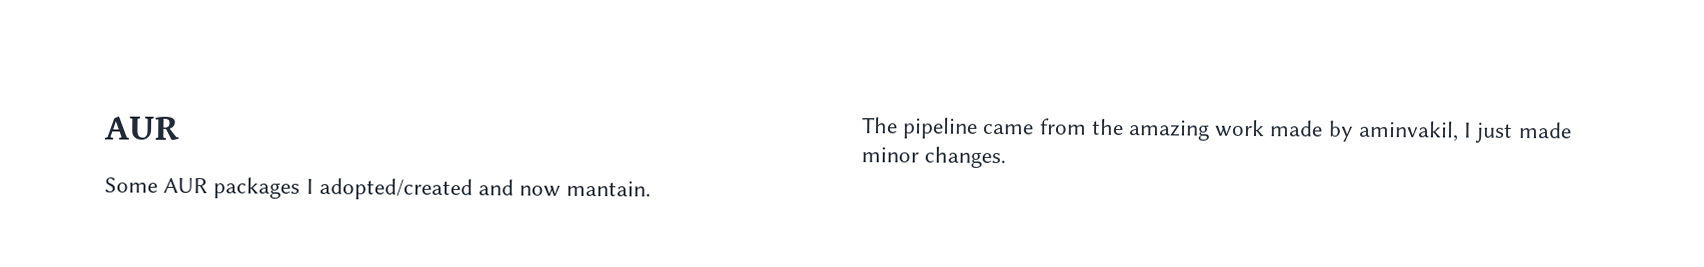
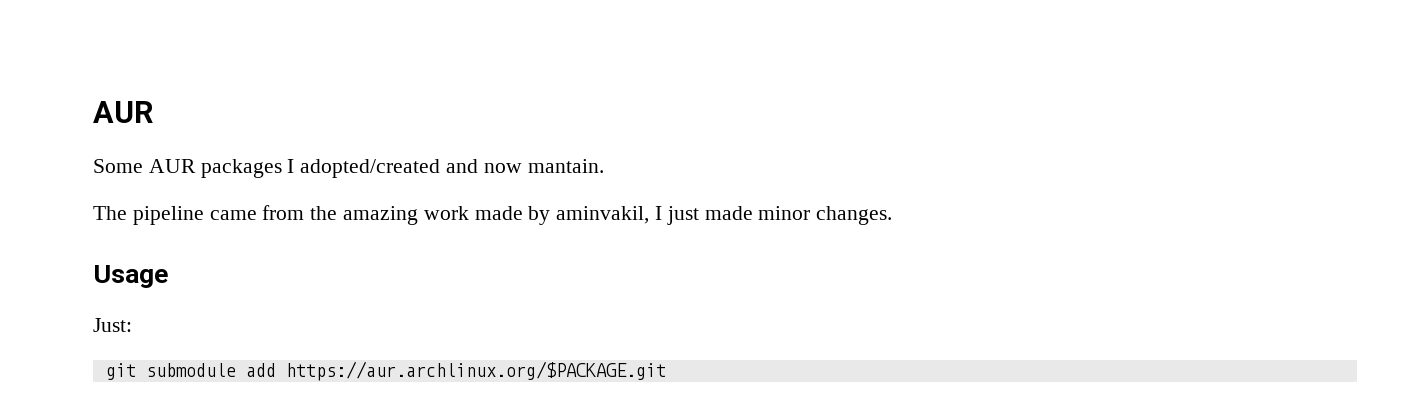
+ Usage
+ Just:
+ git submodule add https://aur.archlinux.org/$PACKAGE.git

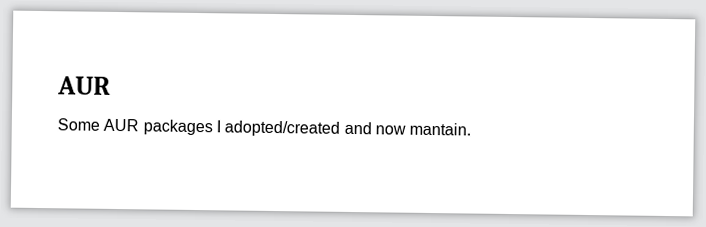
- The pipeline came from the amazing work made by aminvakil, I just made minor changes.
- Usage
- Just:
- git submodule add https://aur.archlinux.org/$PACKAGE.git

